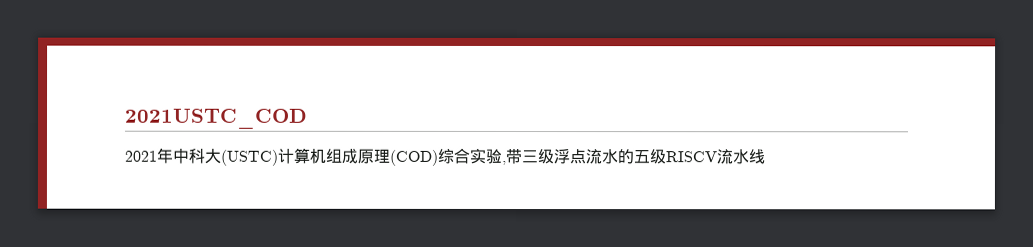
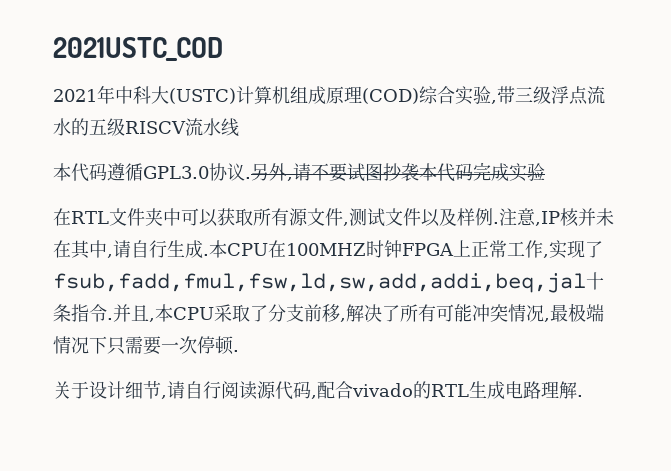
+ 本代码遵循GPL3.0协议.另外,请不要试图抄袭本代码完成实验
+ 在RTL文件夹中可以获取所有源文件,测试文件以及样例.注意,IP核并未在其中,请自行生成.本CPU在100MHZ时钟FPGA上正常工作,实现了fsub,fadd,fmul,fsw,ld,sw,add,addi,beq,jal十条指令.并且,本CPU采取了分支前移,解决了所有可能冲突情况,最极端情况下只需要一次停顿.
+ 关于设计细节,请自行阅读源代码,配合vivado的RTL生成电路理解.

